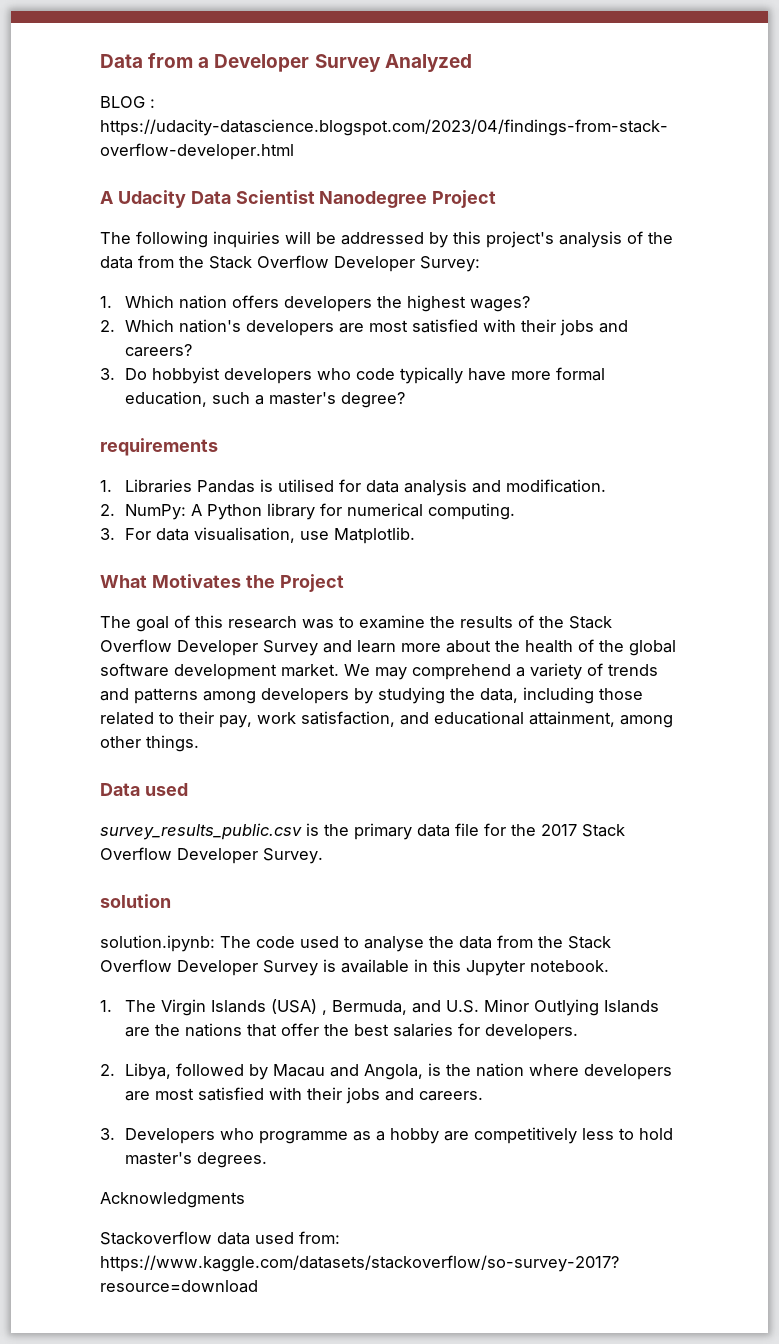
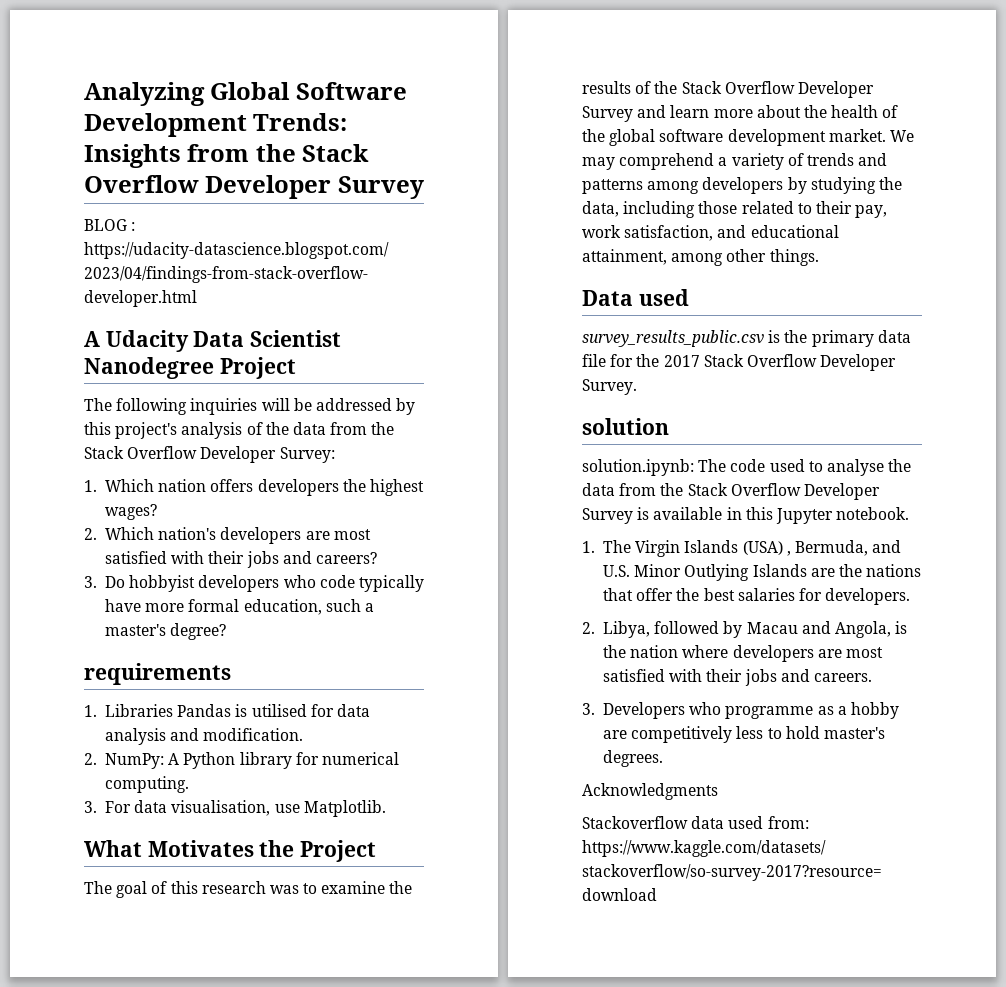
- Data from a Developer Survey Analyzed
+ Analyzing Global Software Development Trends: Insights from the Stack Overflow Developer Survey

